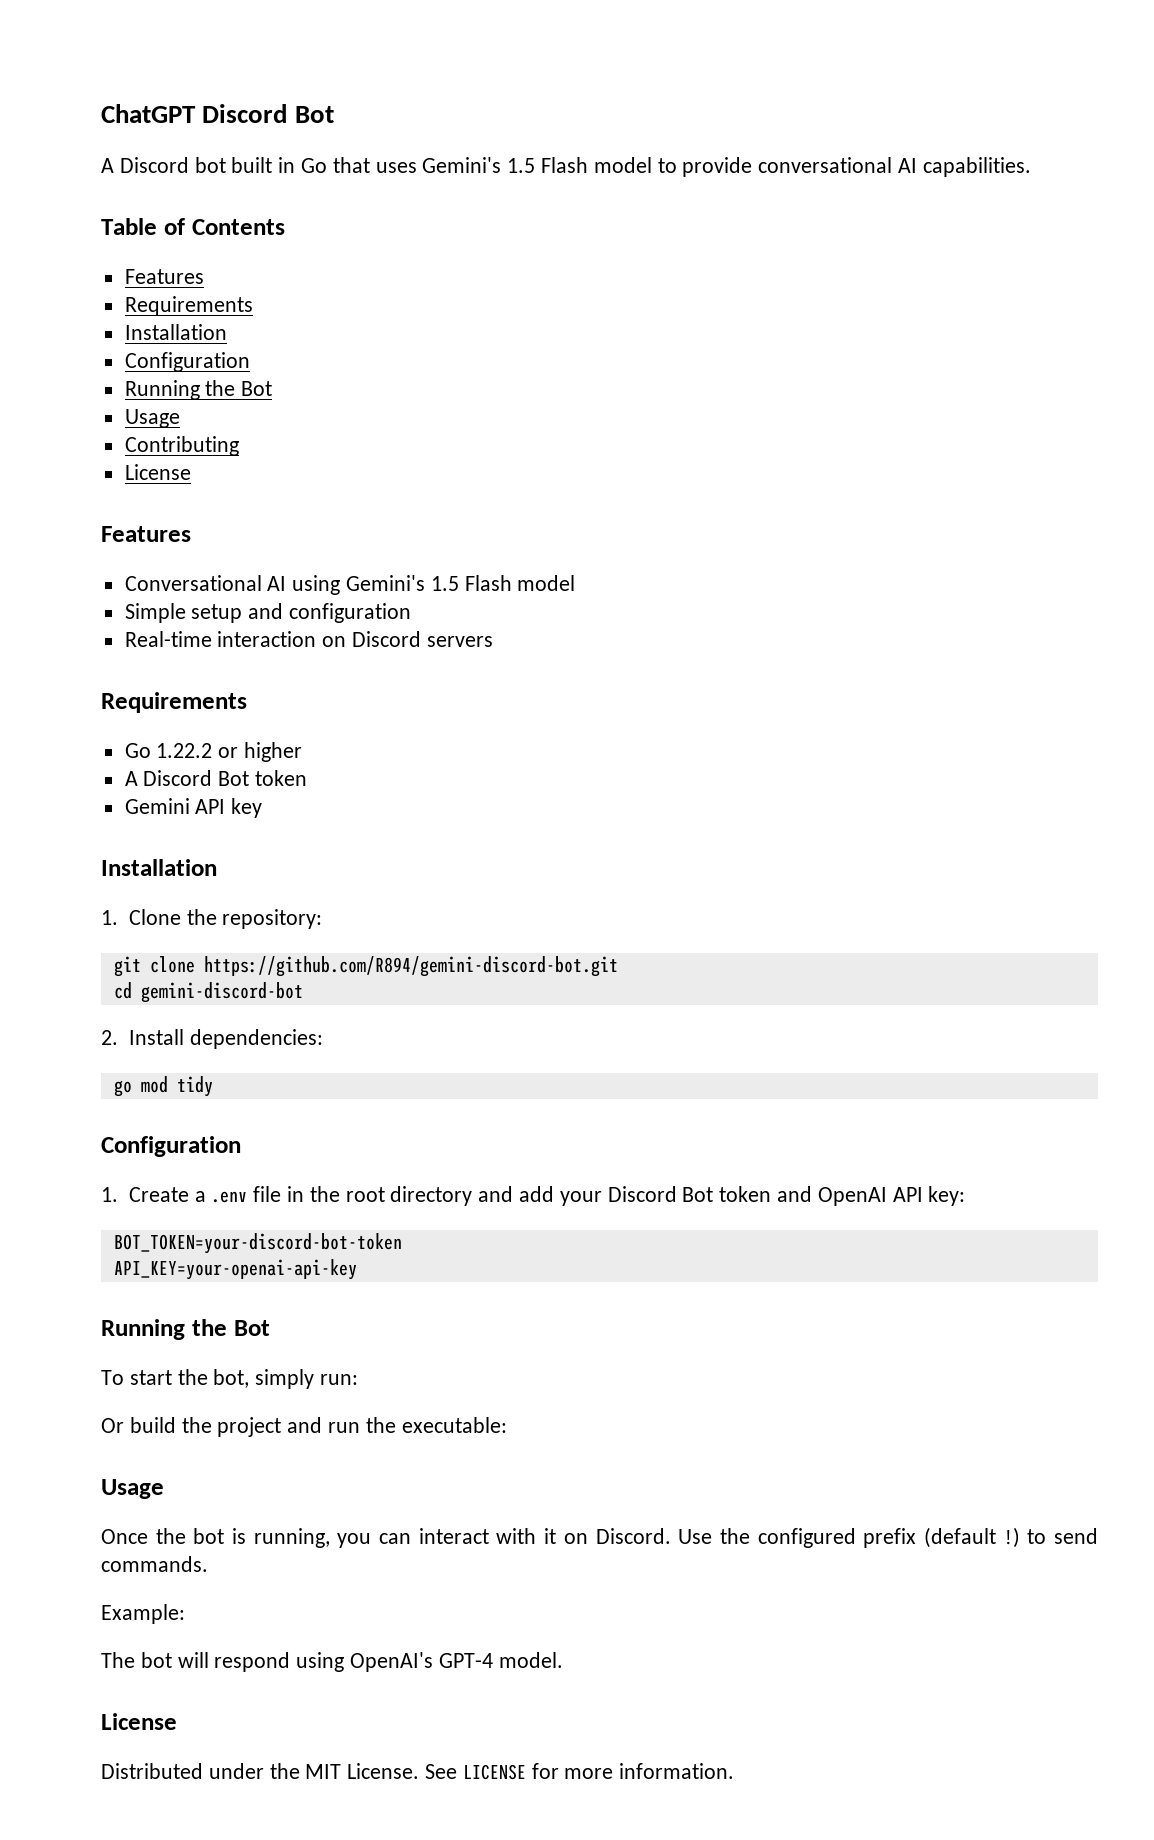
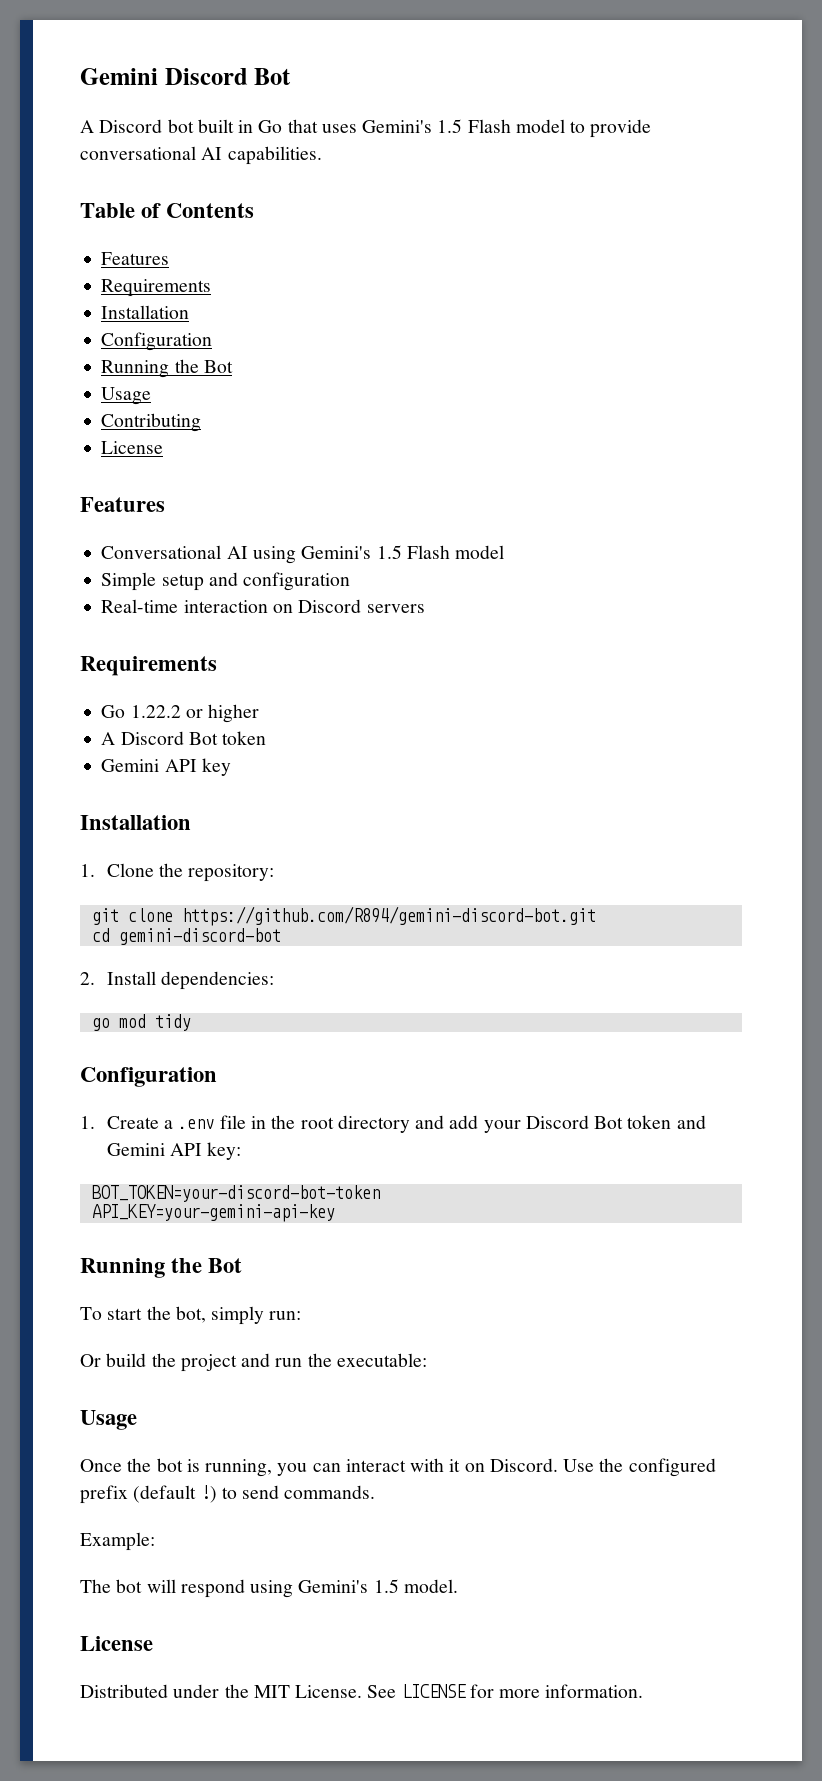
- ChatGPT Discord Bot
+ Gemini Discord Bot
- 1. Create a .env file in the root directory and add your Discord Bot token and OpenAI API key:
+ 1. Create a .env file in the root directory and add your Discord Bot token and Gemini API key:
- API_KEY=your-openai-api-key
+ API_KEY=your-gemini-api-key
- The bot will respond using OpenAI's GPT-4 model.
+ The bot will respond using Gemini's 1.5 model.

